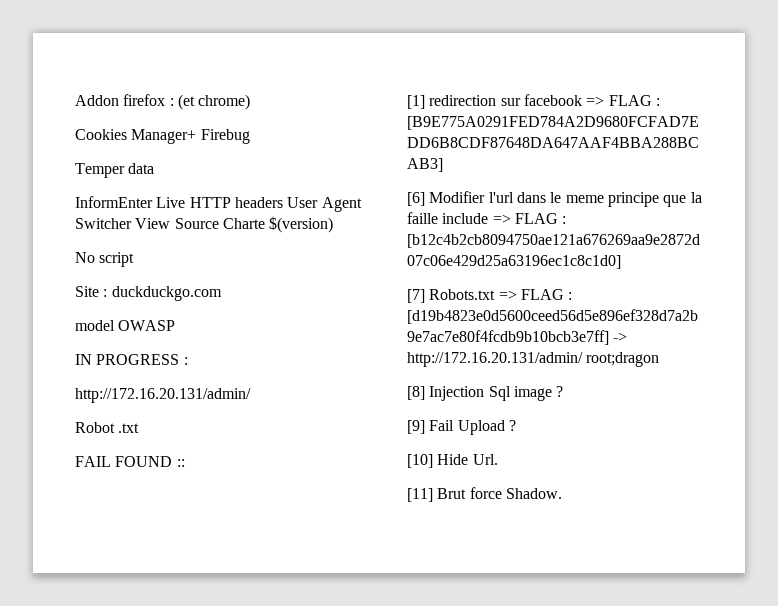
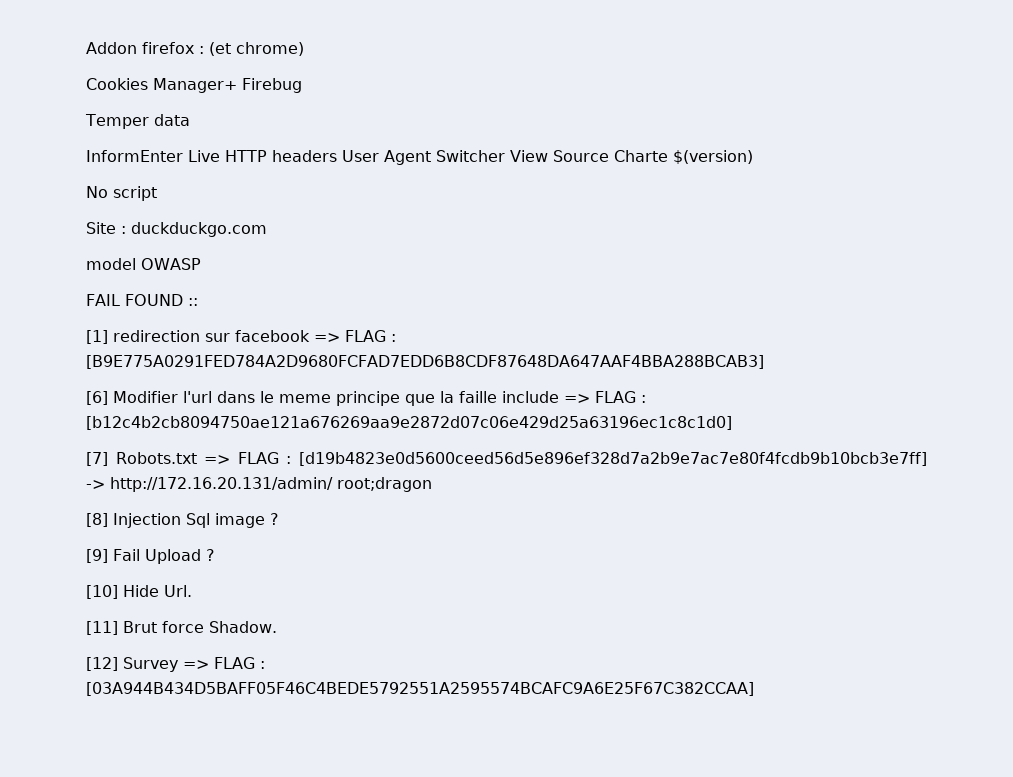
- IN PROGRESS :
- http://172.16.20.131/admin/
- Robot .txt
+ [12] Survey => FLAG : [03A944B434D5BAFF05F46C4BEDE5792551A2595574BCAFC9A6E25F67C382CCAA]

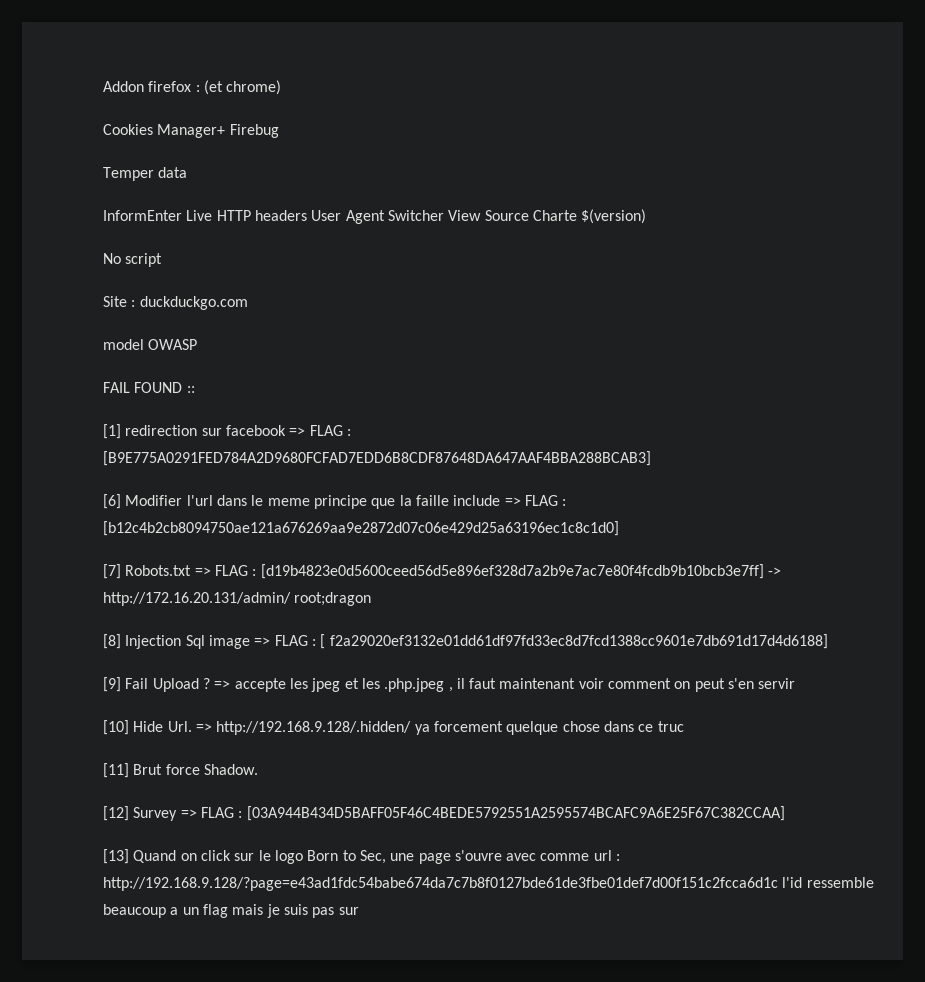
- [8] Injection Sql image ?
+ [8] Injection Sql image => FLAG : [ f2a29020ef3132e01dd61df97fd33ec8d7fcd1388cc9601e7db691d17d4d6188]
- [9] Fail Upload ?
- [10] Hide Url.
+ [9] Fail Upload ? => accepte les jpeg et les .php.jpeg , il faut maintenant voir comment on peut s'en servir
+ [10] Hide Url. => http://192.168.9.128/.hidden/ ya forcement quelque chose dans ce truc
+ [13] Quand on click sur le logo Born to Sec, une page s'ouvre avec comme url : http://192.168.9.128/?page=e43ad1fdc54babe674da7c7b8f0127bde61de3fbe01def7d00f151c2fcca6d1c l'id ressemble beaucoup a un flag mais je suis pas sur

